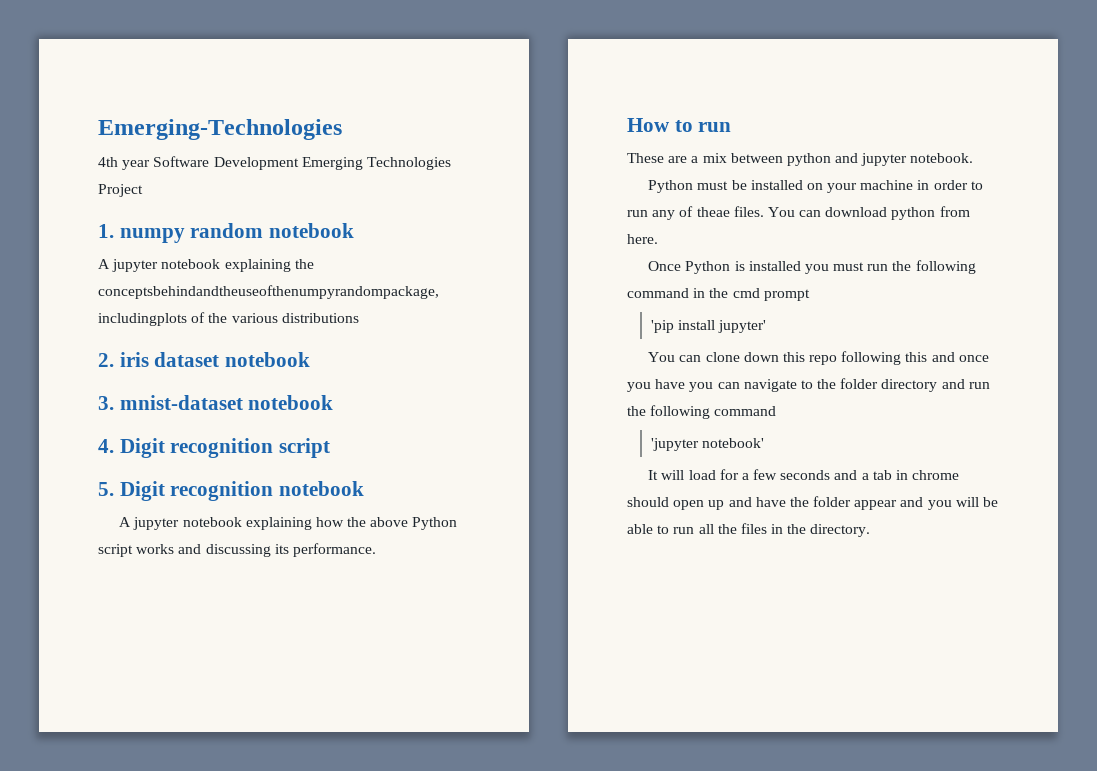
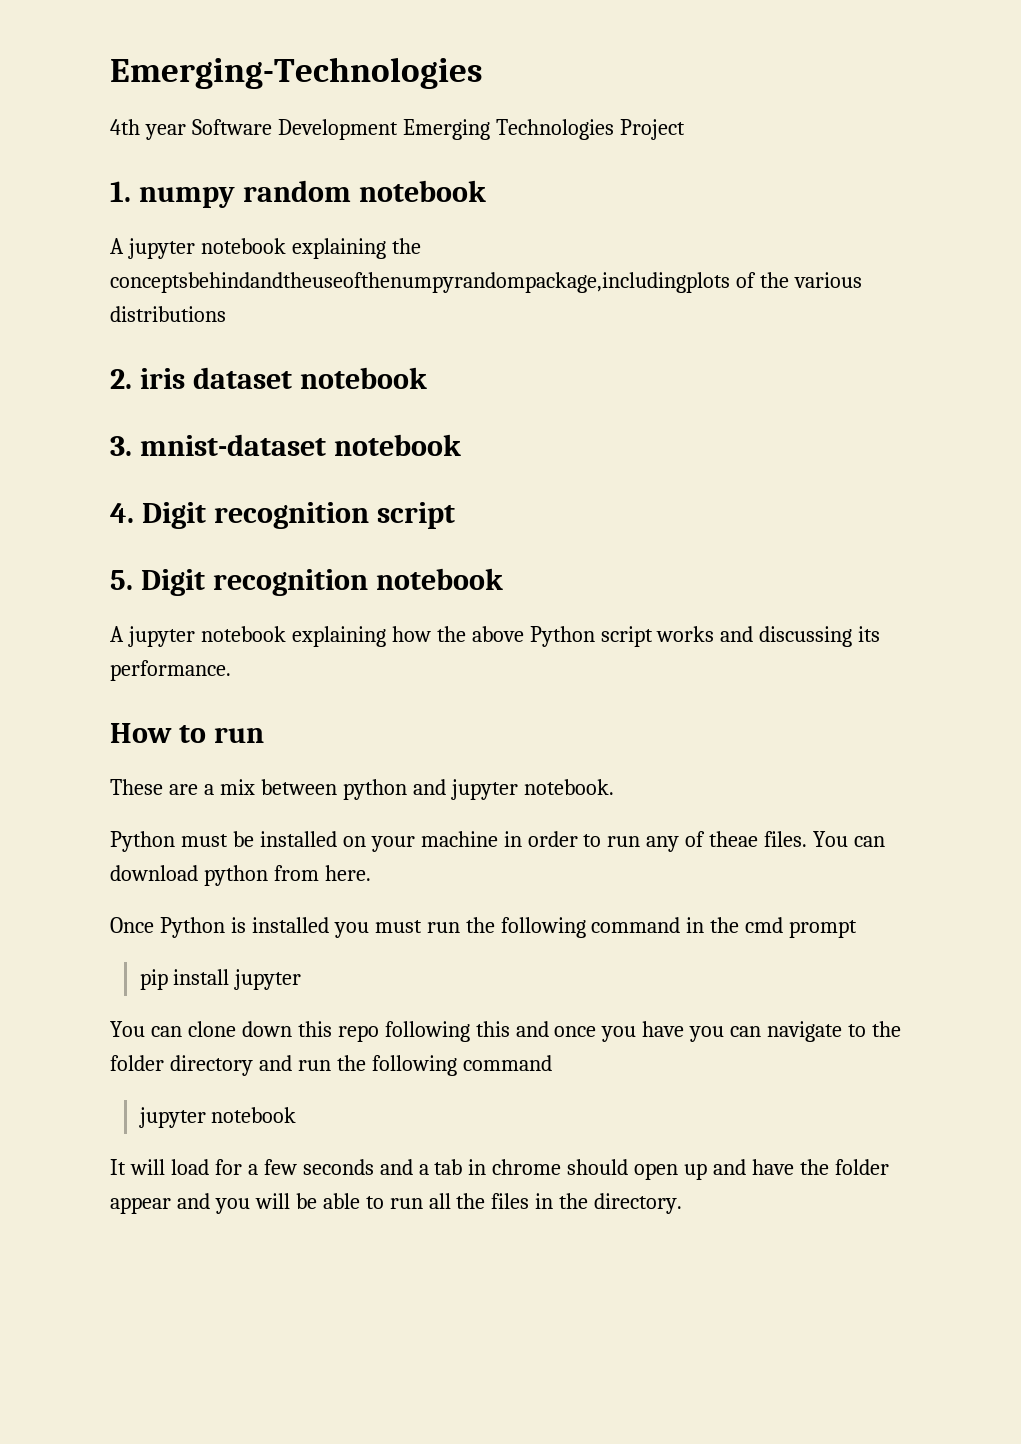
- 'pip install jupyter'
+ pip install jupyter
  You can clone down this repo following this and once you have you can navigate to the folder directory and run the following command
- 'jupyter notebook'
+ jupyter notebook

